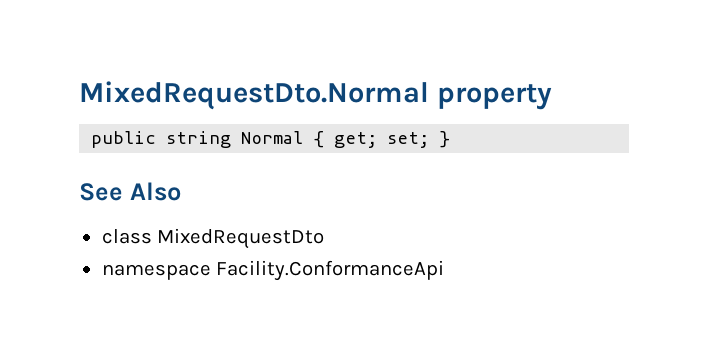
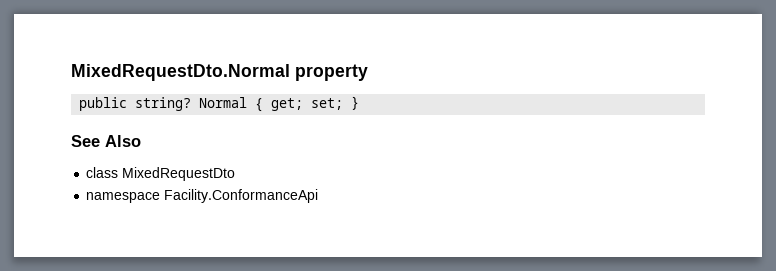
- public string Normal { get; set; }
+ public string? Normal { get; set; }

